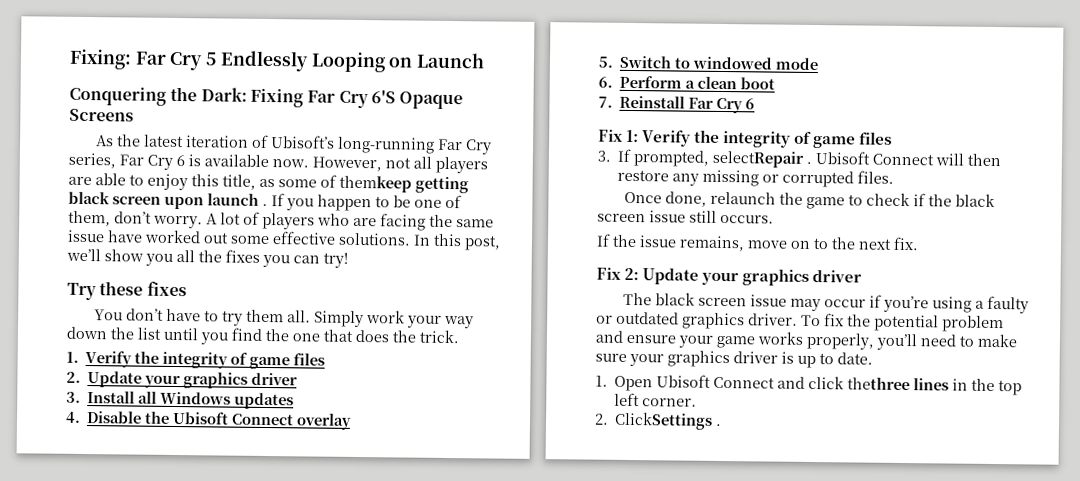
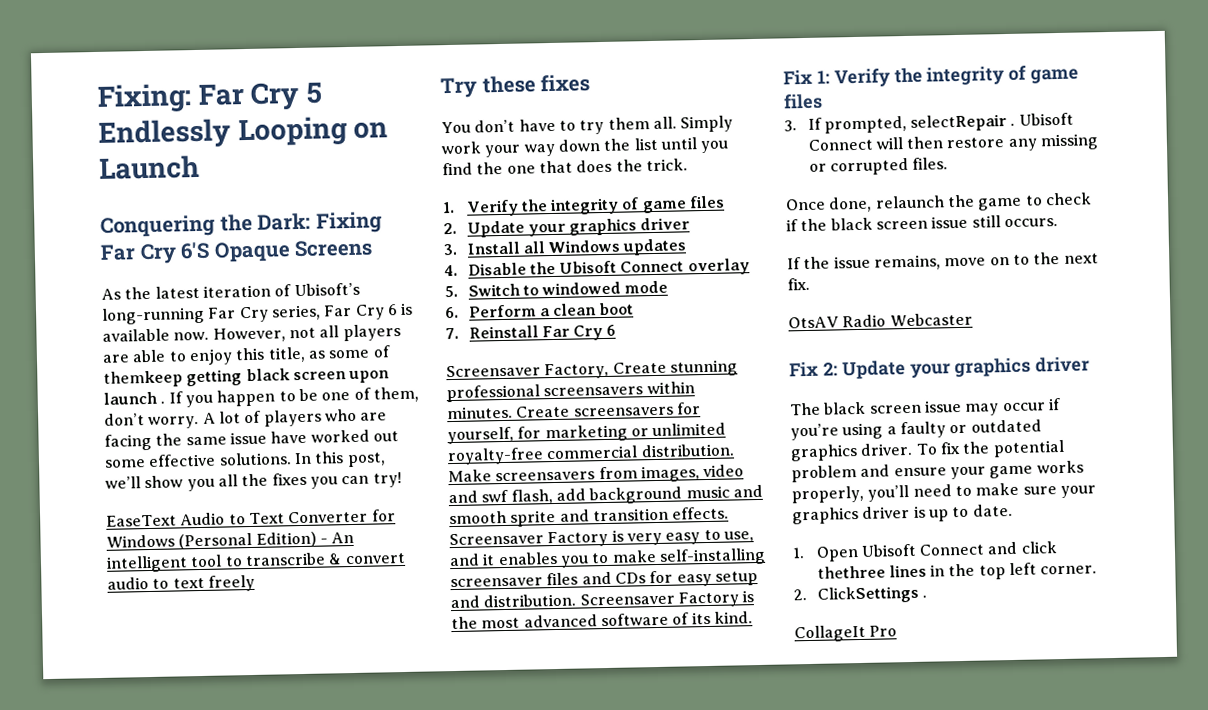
+ EaseText Audio to Text Converter for Windows (Personal Edition) - An intelligent tool to transcribe & convert audio to text freely
+ Screensaver Factory, Create stunning professional screensavers within minutes. Create screensavers for yourself, for marketing or unlimited royalty-free commercial distribution. Make screensavers from images, video and swf flash, add background music and smooth sprite and transition effects. Screensaver Factory is very easy to use, and it enables you to make self-installing screensaver files and CDs for easy setup and distribution. Screensaver Factory is the most advanced software of its kind.
+ OtsAV Radio Webcaster
+ CollageIt Pro

